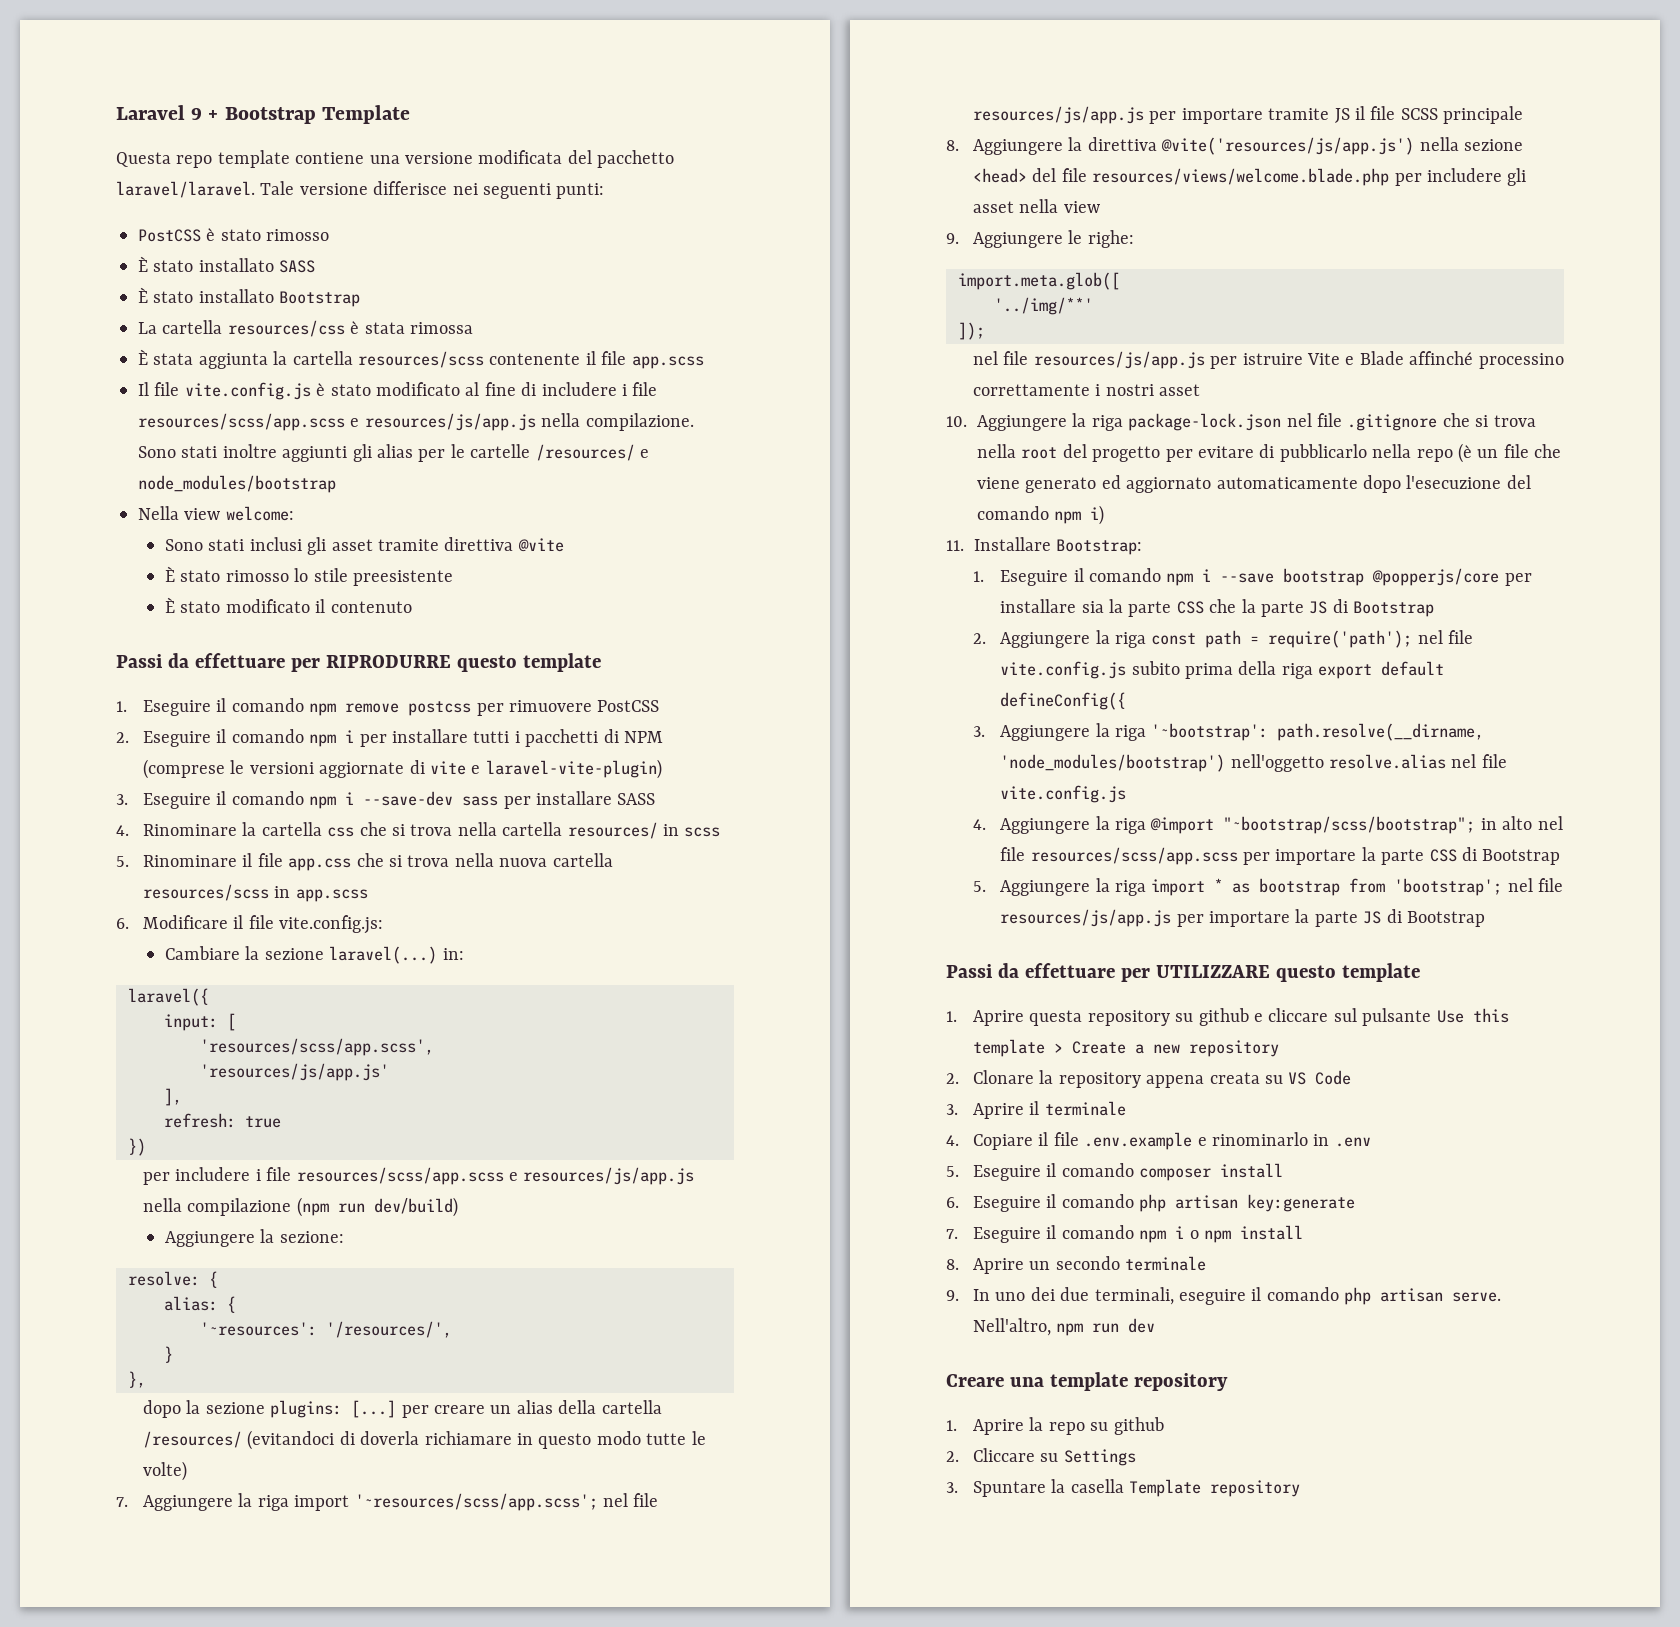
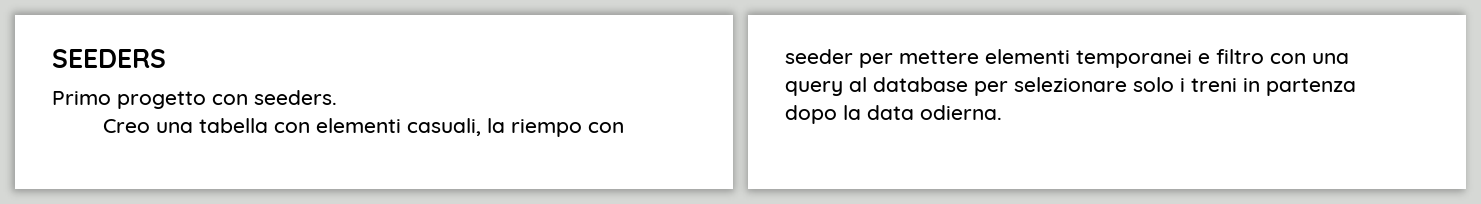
- Laravel 9 + Bootstrap Template
- Questa repo template contiene una versione modificata del pacchetto laravel/laravel. Tale versione differisce nei seguenti punti:
- PostCSS è stato rimosso
- È stato installato SASS
- È stato installato Bootstrap
- La cartella resources/css è stata rimossa
- È stata aggiunta la cartella resources/scss contenente il file app.scss
- Il file vite.config.js è stato modificato al fine di includere i file resources/scss/app.scss e resources/js/app.js nella compilazione. Sono stati inoltre aggiunti gli alias per le cartelle /resources/ e node_modules/bootstrap
- Nella view welcome:
- Sono stati inclusi gli asset tramite direttiva @vite
- È stato rimosso lo stile preesistente
- È stato modificato il contenuto
- Passi da effettuare per RIPRODURRE questo template
- 1. Eseguire il comando npm remove postcss per rimuovere PostCSS
- 2. Eseguire il comando npm i per installare tutti i pacchetti di NPM (comprese le versioni aggiornate di vite e laravel-vite-plugin)
- 3. Eseguire il comando npm i --save-dev sass per installare SASS
- 4. Rinominare la cartella css che si trova nella cartella resources/ in scss
- 5. Rinominare il file app.css che si trova nella nuova cartella resources/scss in app.scss
- 6. Modificare il file vite.config.js:
- Cambiare la sezione laravel(...) in:
- laravel({
- input: [
- 'resources/scss/app.scss',
- 'resources/js/app.js'
- ],
- refresh: true
- })
- per includere i file resources/scss/app.scss e resources/js/app.js nella compilazione (npm run dev/build)
- Aggiungere la sezione:
- resolve: {
- alias: {
- '~resources': '/resources/',
- }
- },
- dopo la sezione plugins: [...] per creare un alias della cartella /resources/ (evitandoci di doverla richiamare in questo modo tutte le volte)
- 7. Aggiungere la riga import '~resources/scss/app.scss'; nel file resources/js/app.js per importare tramite JS il file SCSS principale
- 8. Aggiungere la direttiva @vite('resources/js/app.js') nella sezione <head> del file resources/views/welcome.blade.php per includere gli asset nella view
- 9. Aggiungere le righe:
- import.meta.glob([
- '../img/**'
- ]);
- nel file resources/js/app.js per istruire Vite e Blade affinché processino correttamente i nostri asset
- 10. Aggiungere la riga package-lock.json nel file .gitignore che si trova nella root del progetto per evitare di pubblicarlo nella repo (è un file che viene generato ed aggiornato automaticamente dopo l'esecuzione del comando npm i)
- 11. Installare Bootstrap:
- 1. Eseguire il comando npm i --save bootstrap @popperjs/core per installare sia la parte CSS che la parte JS di Bootstrap
- 2. Aggiungere la riga const path = require('path'); nel file vite.config.js subito prima della riga export default defineConfig({
- 3. Aggiungere la riga '~bootstrap': path.resolve(__dirname, 'node_modules/bootstrap') nell'oggetto resolve.alias nel file vite.config.js
- 4. Aggiungere la riga @import "~bootstrap/scss/bootstrap"; in alto nel file resources/scss/app.scss per importare la parte CSS di Bootstrap
- 5. Aggiungere la riga import * as bootstrap from 'bootstrap'; nel file resources/js/app.js per importare la parte JS di Bootstrap
- Passi da effettuare per UTILIZZARE questo template
- 1. Aprire questa repository su github e cliccare sul pulsante Use this template > Create a new repository
- 2. Clonare la repository appena creata su VS Code
- 3. Aprire il terminale
- 4. Copiare il file .env.example e rinominarlo in .env
- 5. Eseguire il comando composer install
- 6. Eseguire il comando php artisan key:generate
- 7. Eseguire il comando npm i o npm install
- 8. Aprire un secondo terminale
- 9. In uno dei due terminali, eseguire il comando php artisan serve. Nell'altro, npm run dev
- Creare una template repository
- 1. Aprire la repo su github
- 2. Cliccare su Settings
- 3. Spuntare la casella Template repository
+ SEEDERS
+ Primo progetto con seeders.
+ Creo una tabella con elementi casuali, la riempo con seeder per mettere elementi temporanei e filtro con una query al database per selezionare solo i treni in partenza dopo la data odierna.

